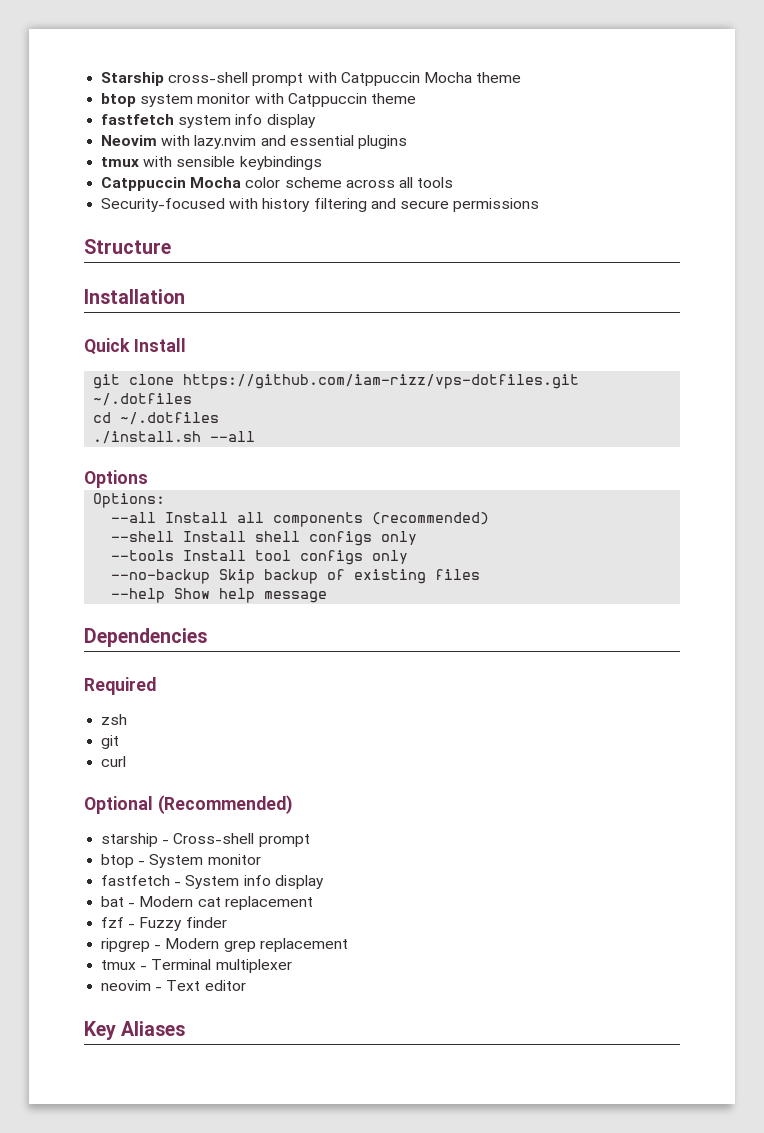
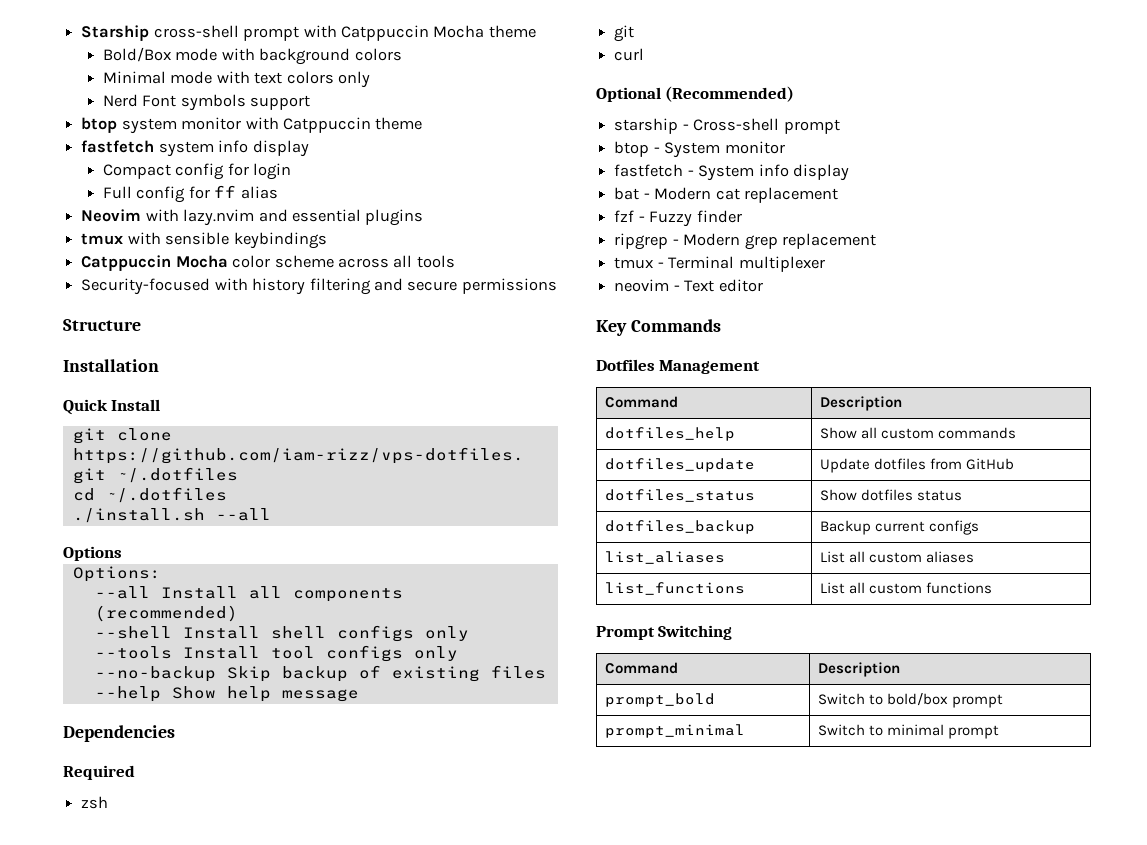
+ Bold/Box mode with background colors
+ Minimal mode with text colors only
+ Nerd Font symbols support
+ Compact config for login
+ Full config for ff alias
- Key Aliases
+ Key Commands
+ Dotfiles Management
+ Command | Description
+ dotfiles_help | Show all custom commands
+ dotfiles_update | Update dotfiles from GitHub
+ dotfiles_status | Show dotfiles status
+ dotfiles_backup | Backup current configs
+ list_aliases | List all custom aliases
+ list_functions | List all custom functions
+ Prompt Switching
+ Command | Description
+ prompt_bold | Switch to bold/box prompt
+ prompt_minimal | Switch to minimal prompt

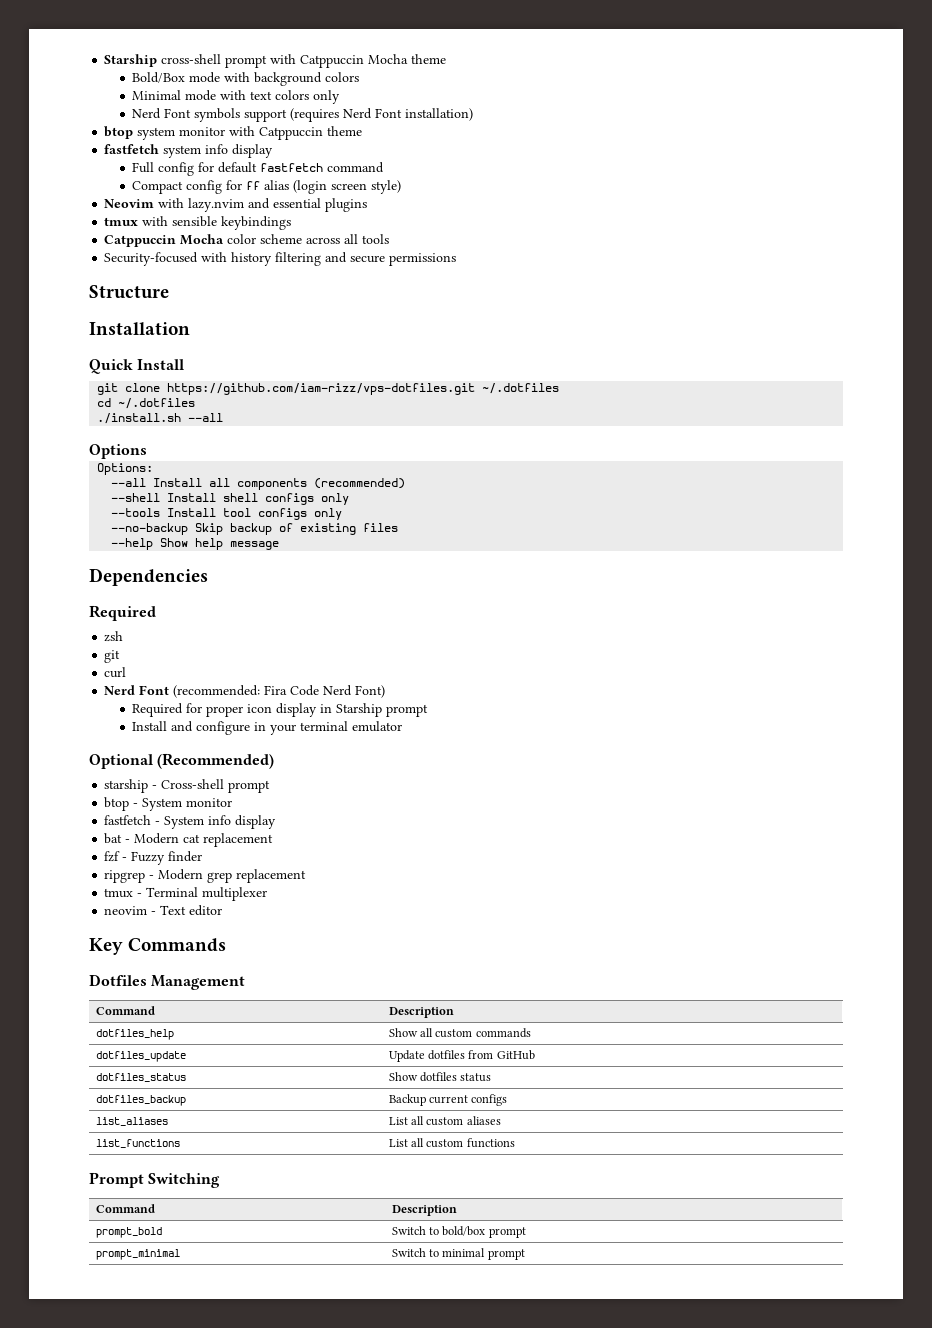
- Nerd Font symbols support
+ Nerd Font symbols support (requires Nerd Font installation)
- Compact config for login
- Full config for ff alias
+ Full config for default fastfetch command
+ Compact config for ff alias (login screen style)
+ Nerd Font (recommended: Fira Code Nerd Font)
+ Required for proper icon display in Starship prompt
+ Install and configure in your terminal emulator

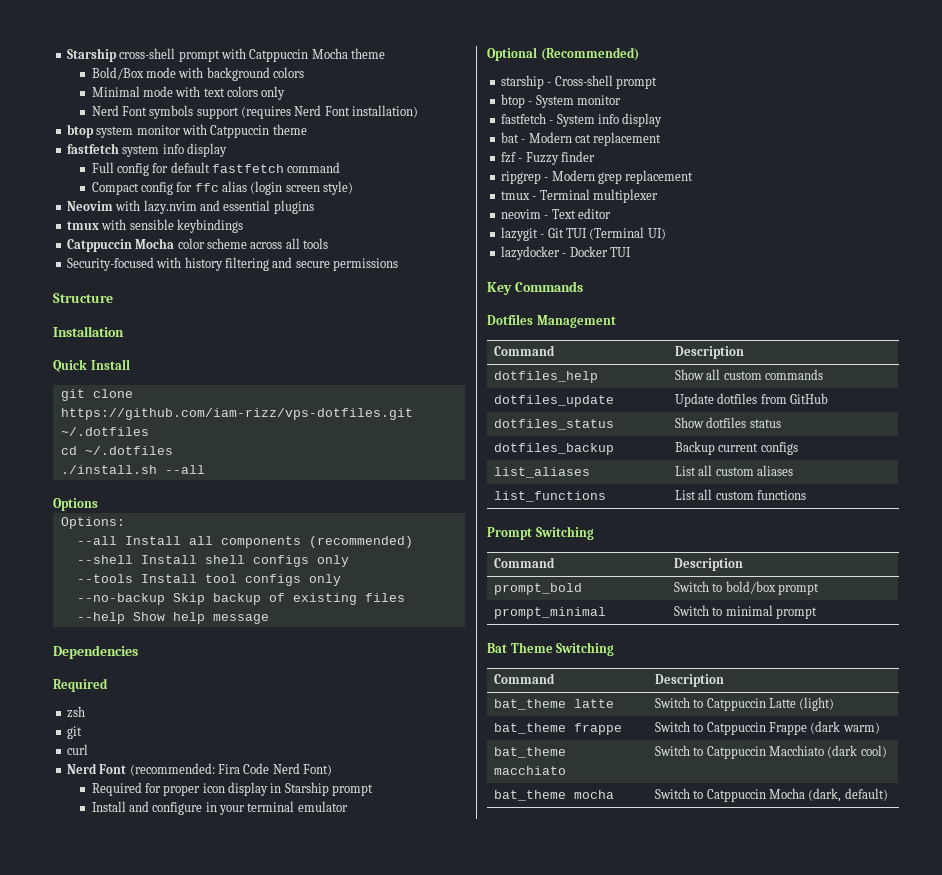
- Compact config for ff alias (login screen style)
+ Compact config for ffc alias (login screen style)
+ lazygit - Git TUI (Terminal UI)
+ lazydocker - Docker TUI
+ Bat Theme Switching
+ Command | Description
+ bat_theme latte | Switch to Catppuccin Latte (light)
+ bat_theme frappe | Switch to Catppuccin Frappe (dark warm)
+ bat_theme macchiato | Switch to Catppuccin Macchiato (dark cool)
+ bat_theme mocha | Switch to Catppuccin Mocha (dark, default)

